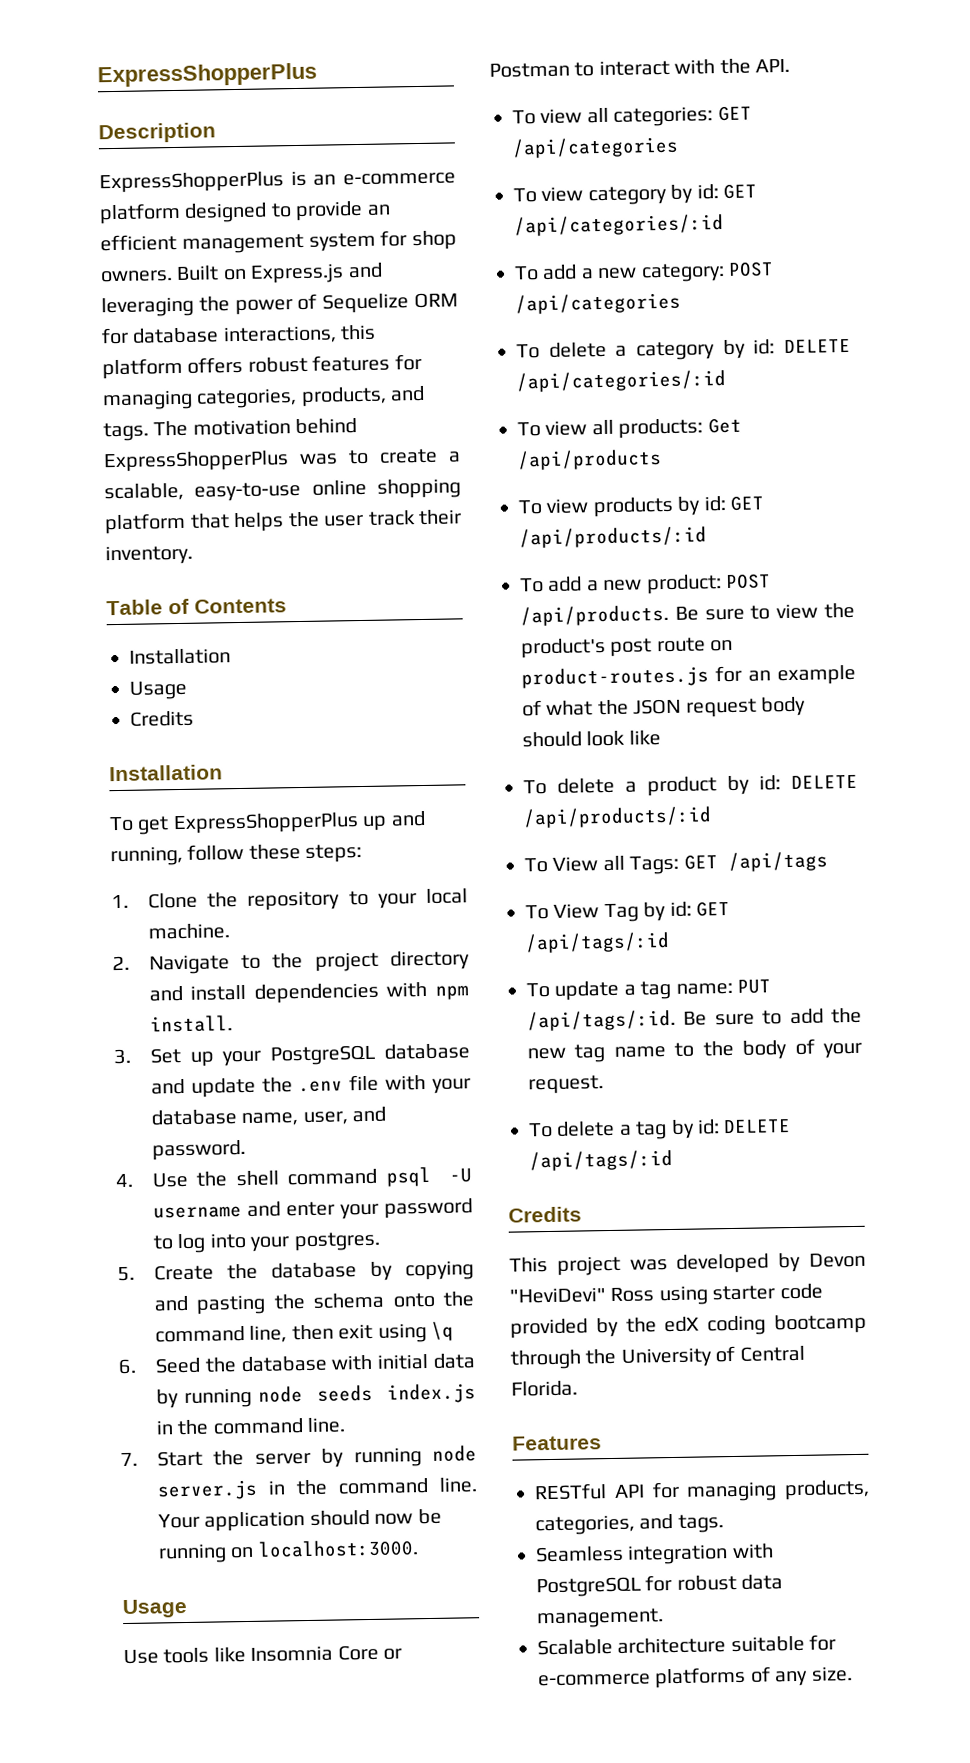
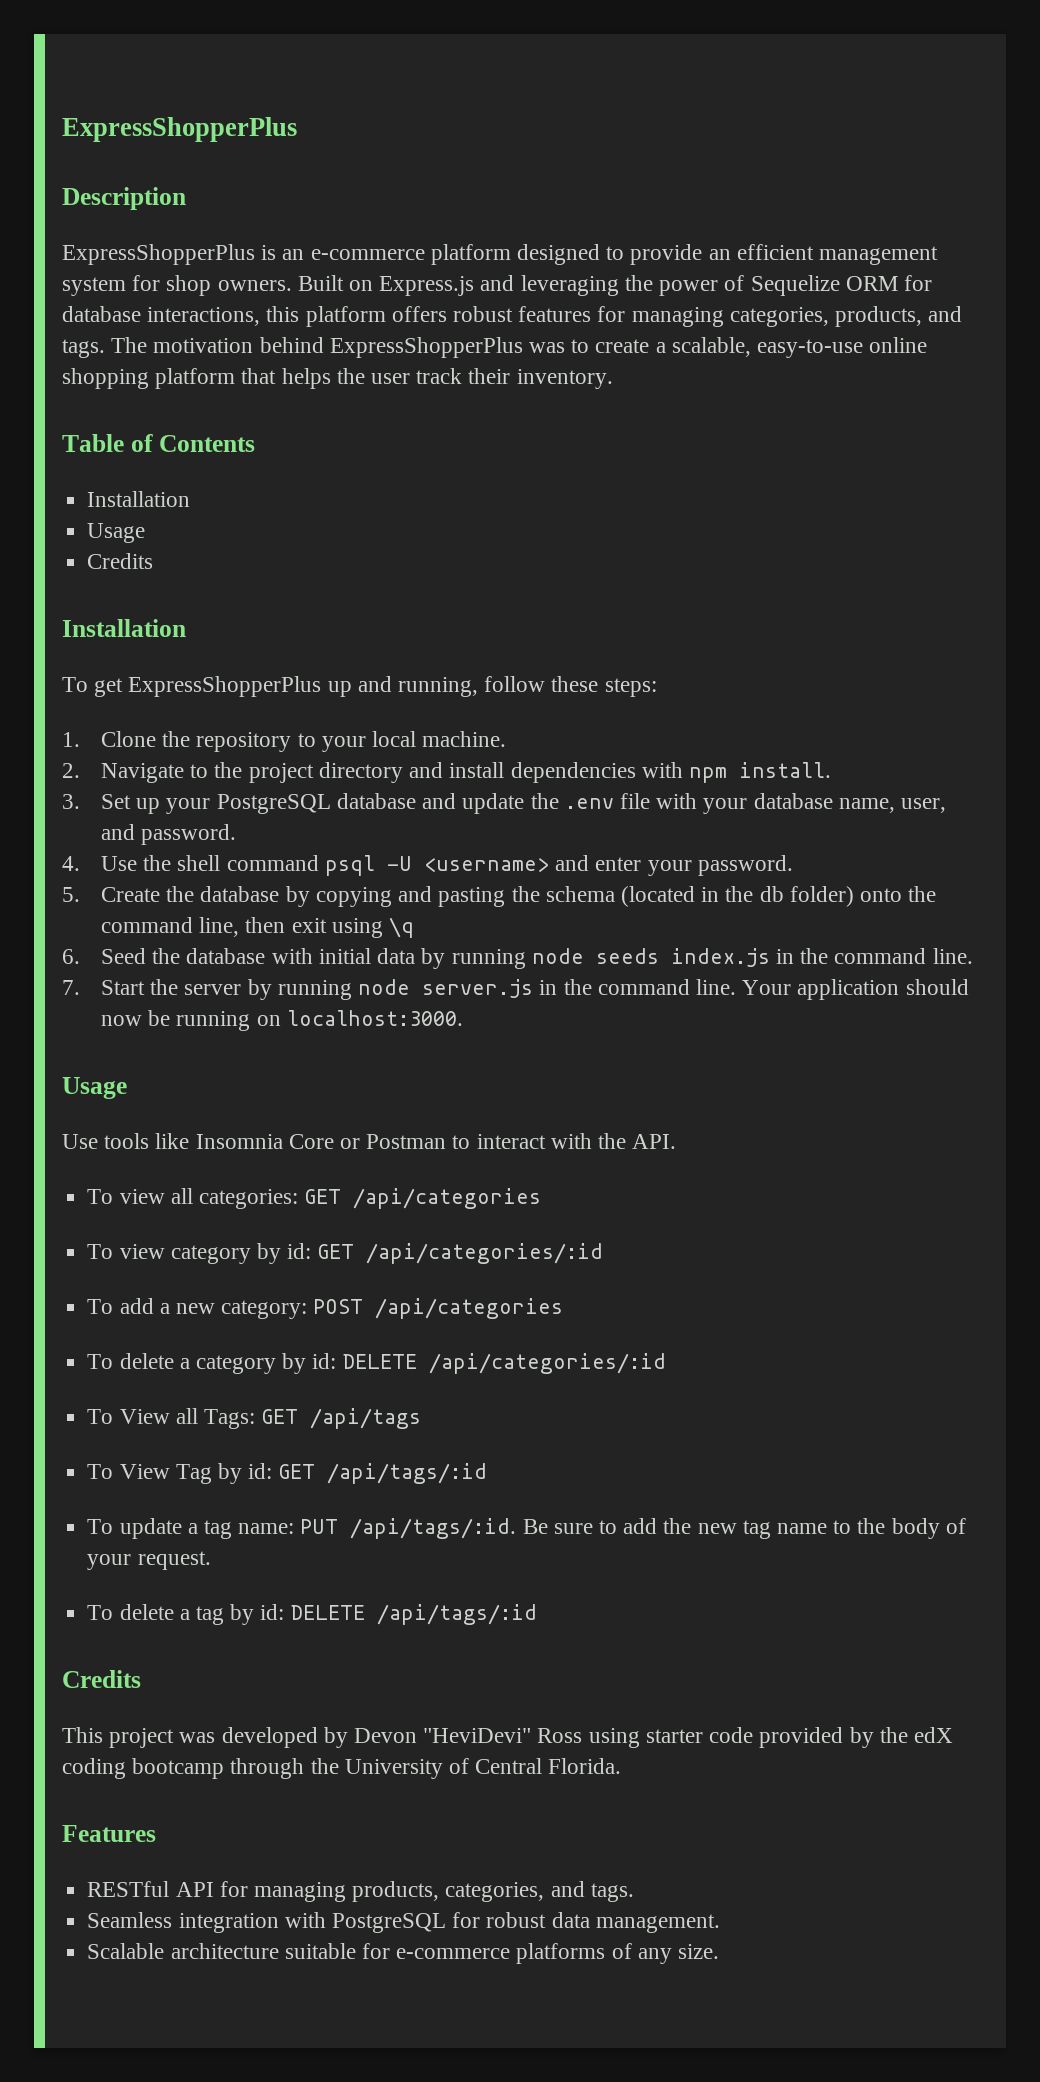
- 4. Use the shell command psql -U username and enter your password to log into your postgres.
+ 4. Use the shell command psql -U <username> and enter your password.
- 5. Create the database by copying and pasting the schema onto the command line, then exit using \q
+ 5. Create the database by copying and pasting the schema (located in the db folder) onto the command line, then exit using \q
- To view all products: Get /api/products
- To view products by id: GET /api/products/:id
- To add a new product: POST /api/products. Be sure to view the product's post route on product-routes.js for an example of what the JSON request body should look like
- To delete a product by id: DELETE /api/products/:id

